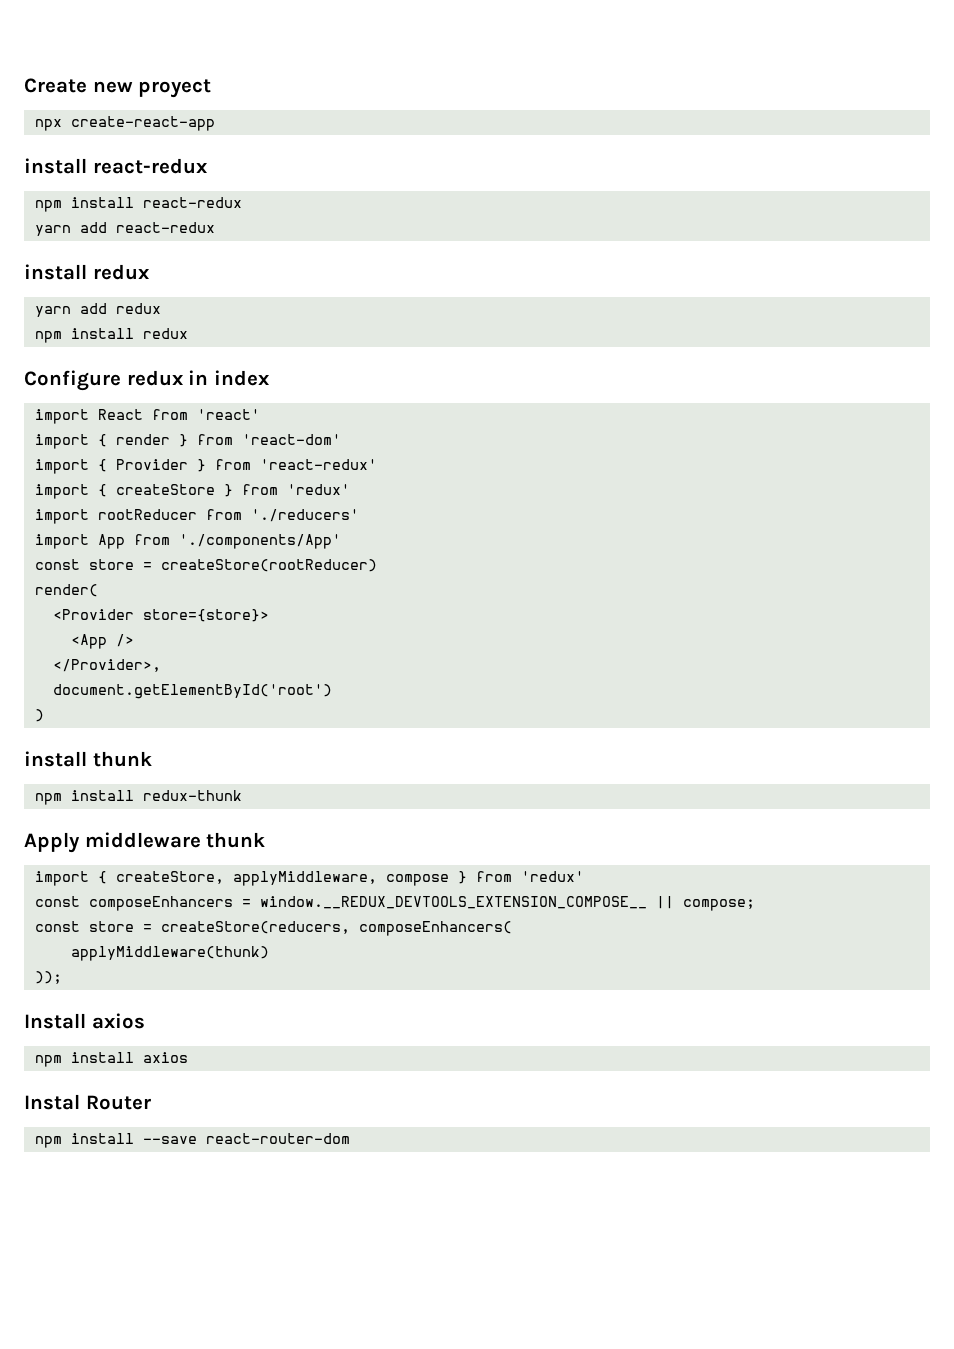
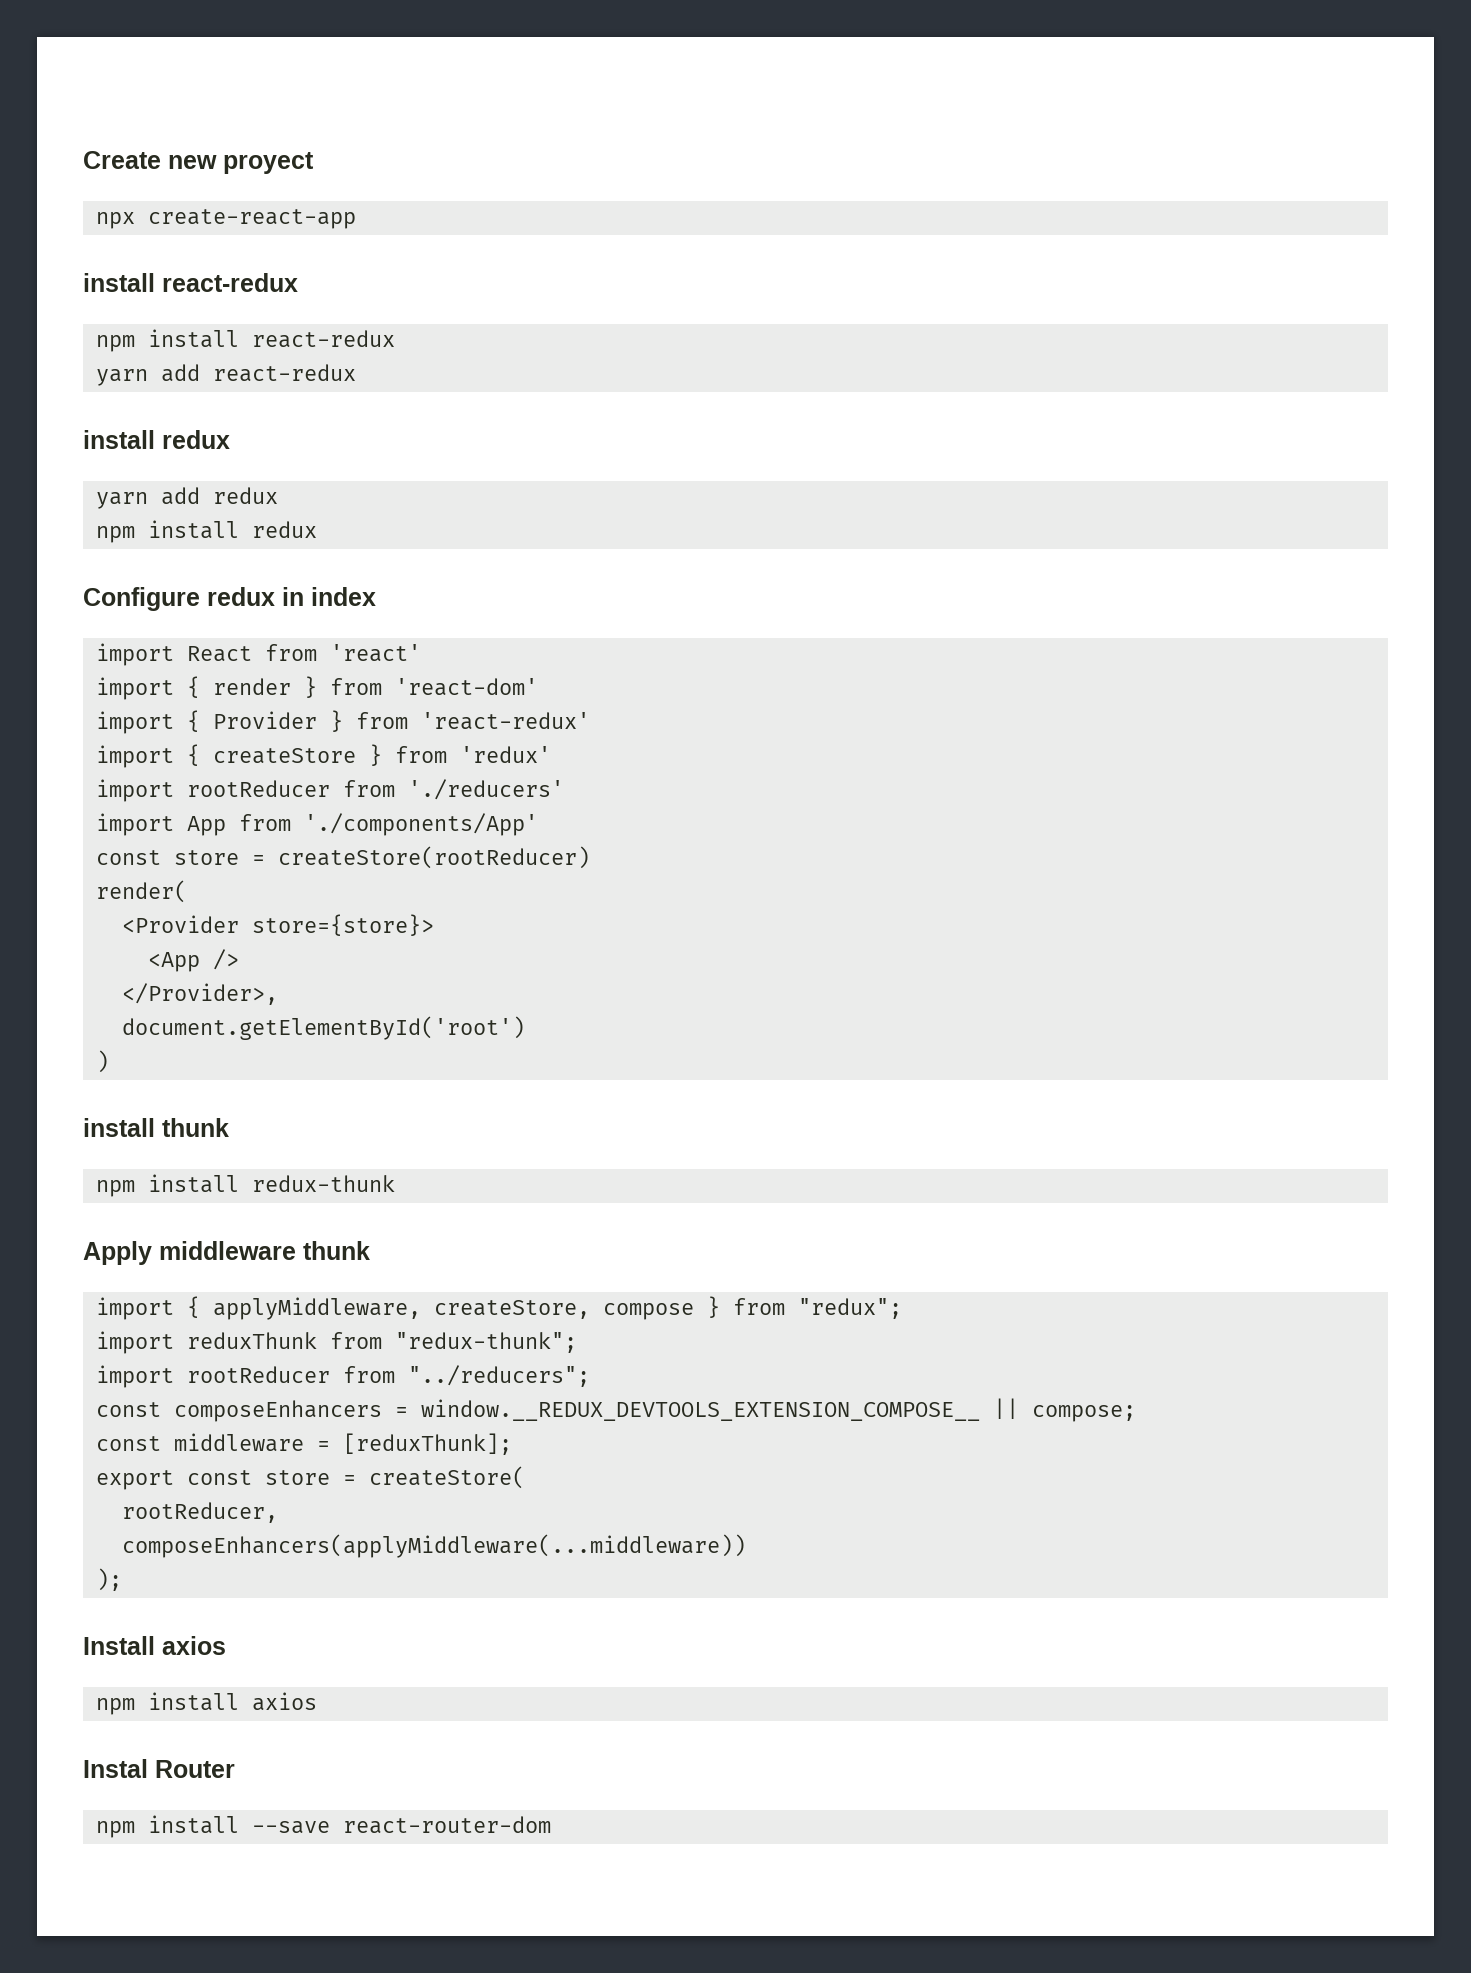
- import { createStore, applyMiddleware, compose } from 'redux'
+ import { applyMiddleware, createStore, compose } from "redux";
+ import reduxThunk from "redux-thunk";
+ import rootReducer from "../reducers";
- const store = createStore(reducers, composeEnhancers(
- applyMiddleware(thunk)
- ));
+ const middleware = [reduxThunk];
+ export const store = createStore(
+ rootReducer,
+ composeEnhancers(applyMiddleware(...middleware))
+ );

